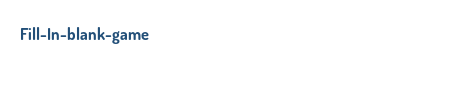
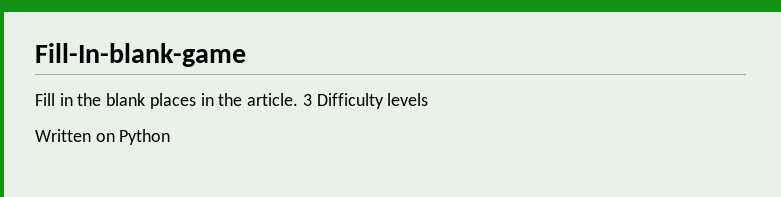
+ Fill in the blank places in the article. 3 Difficulty levels
+ Written on Python

